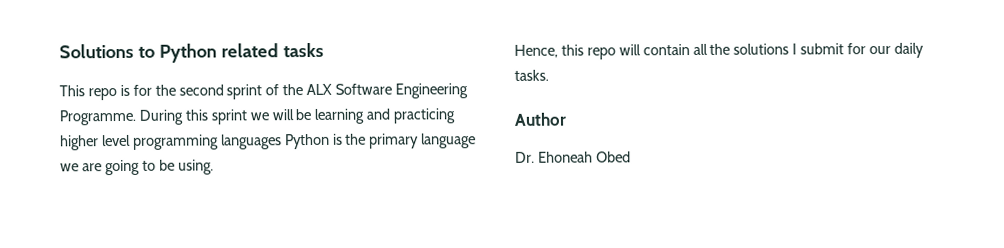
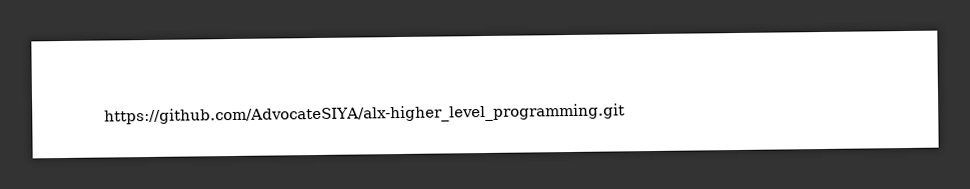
- Solutions to Python related tasks
- This repo is for the second sprint of the ALX Software Engineering Programme. During this sprint we will be learning and practicing higher level programming languages Python is the primary language we are going to be using.
- Hence, this repo will contain all the solutions I submit for our daily tasks.
- Author
- Dr. Ehoneah Obed
+ https://github.com/AdvocateSIYA/alx-higher_level_programming.git

